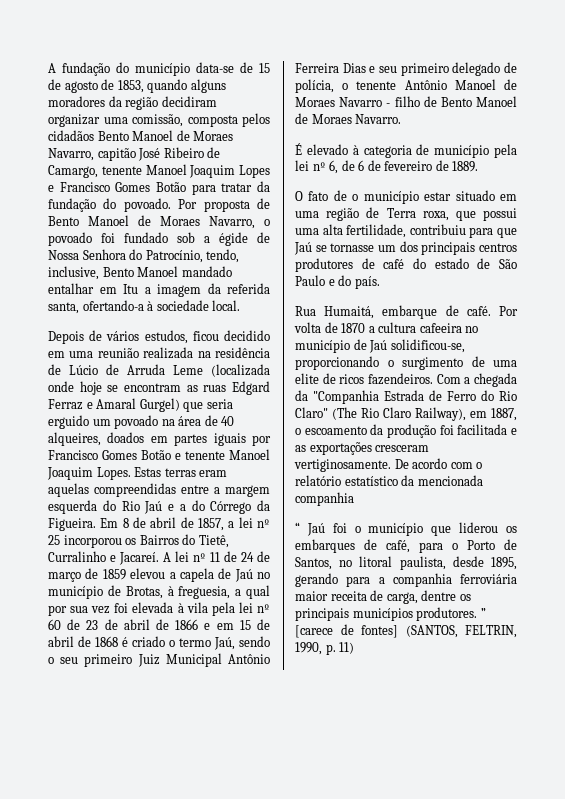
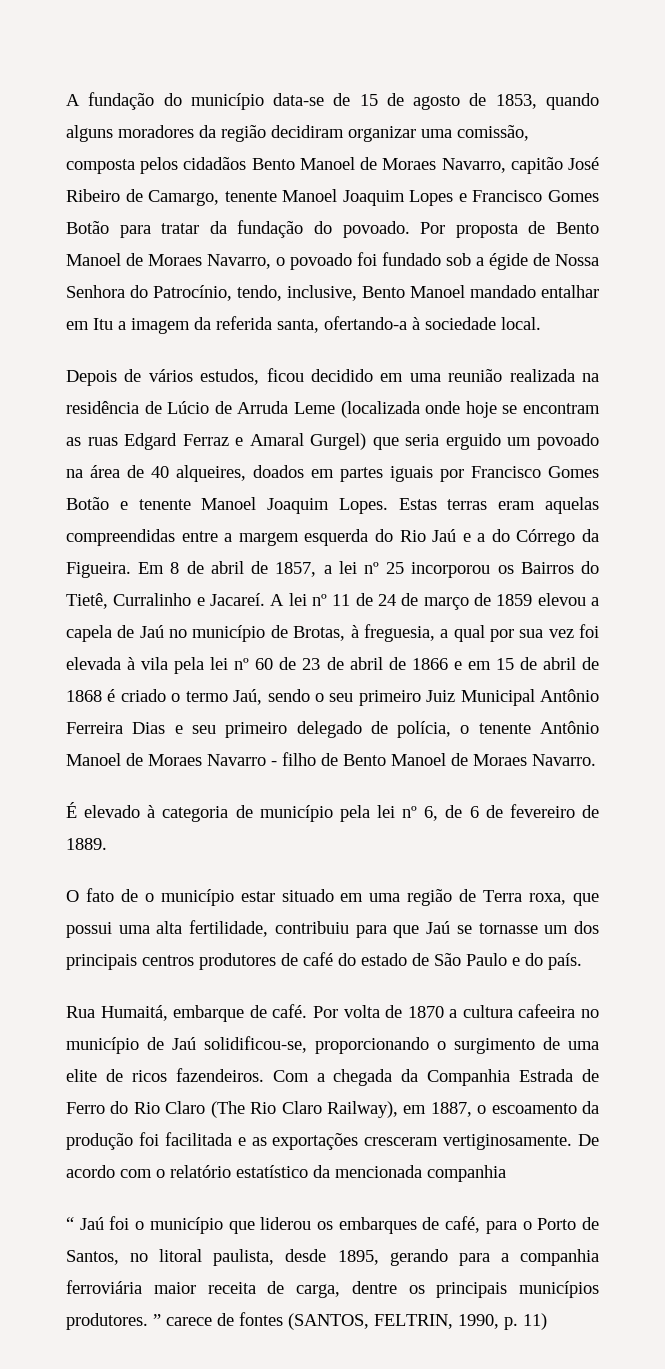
- Com a chegada da "Companhia Estrada de Ferro do Rio Claro" (The Rio Claro Railway), em 1887, o escoamento da produção foi facilitada e as exportações cresceram vertiginosamente.
+ Com a chegada da Companhia Estrada de Ferro do Rio Claro (The Rio Claro Railway), em 1887, o escoamento da produção foi facilitada e as exportações cresceram vertiginosamente.
- “ Jaú foi o município que liderou os embarques de café, para o Porto de Santos, no litoral paulista, desde 1895, gerando para a companhia ferroviária maior receita de carga, dentre os principais municípios produtores. ” [carece de fontes] (SANTOS, FELTRIN, 1990, p. 11)
+ “ Jaú foi o município que liderou os embarques de café, para o Porto de Santos, no litoral paulista, desde 1895, gerando para a companhia ferroviária maior receita de carga, dentre os principais municípios produtores. ” carece de fontes (SANTOS, FELTRIN, 1990, p. 11)

